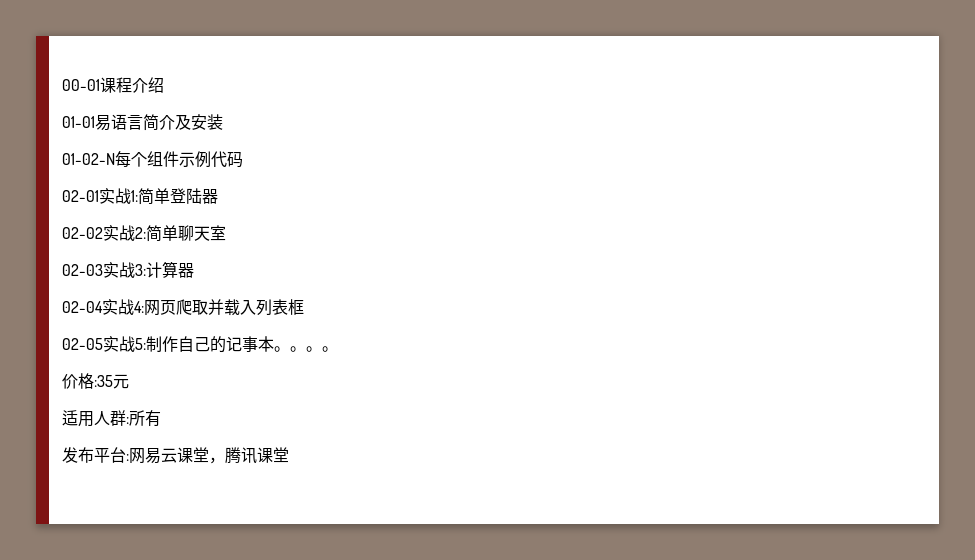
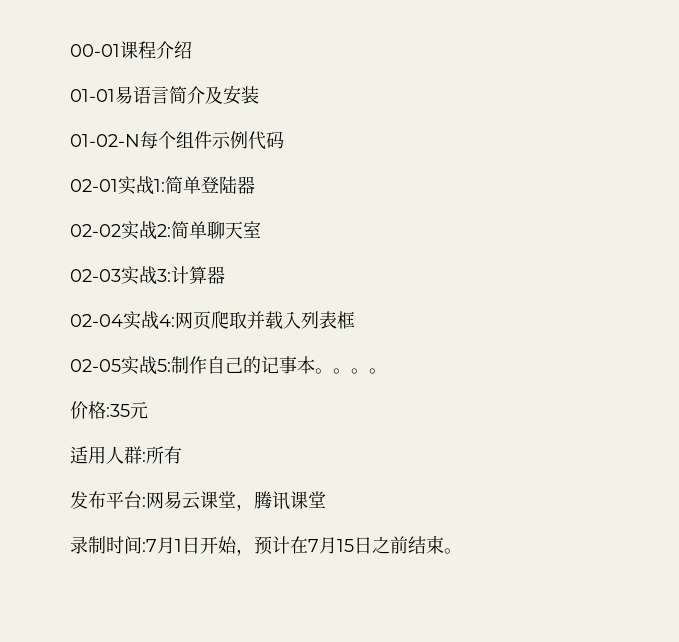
+ 录制时间:7月1日开始，预计在7月15日之前结束。

